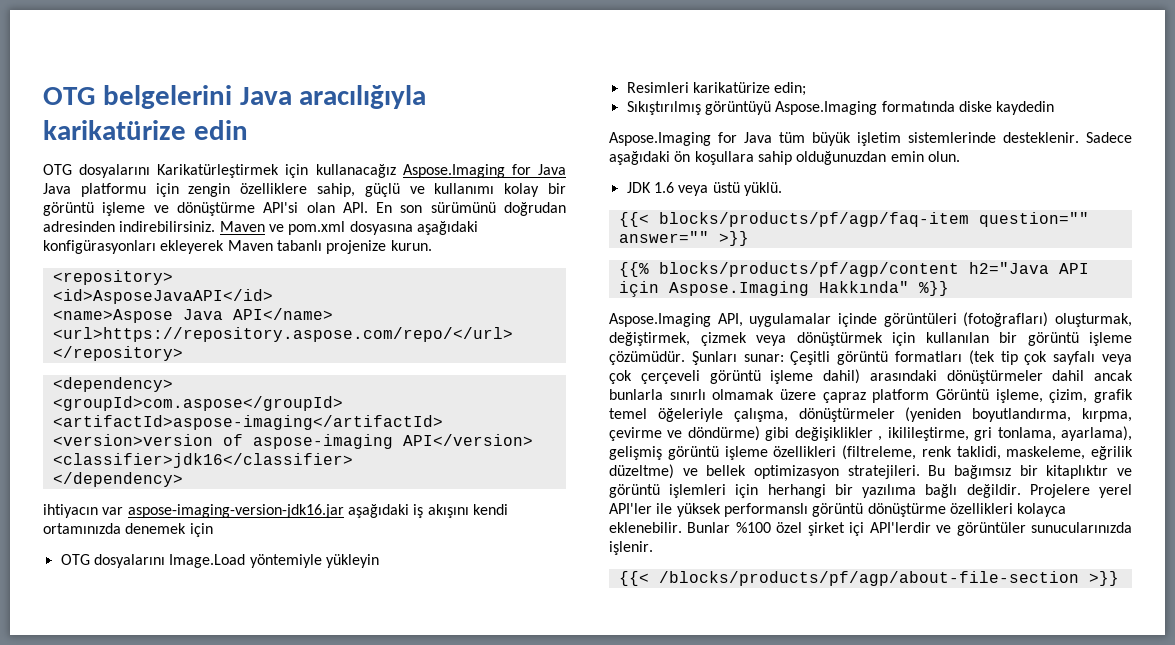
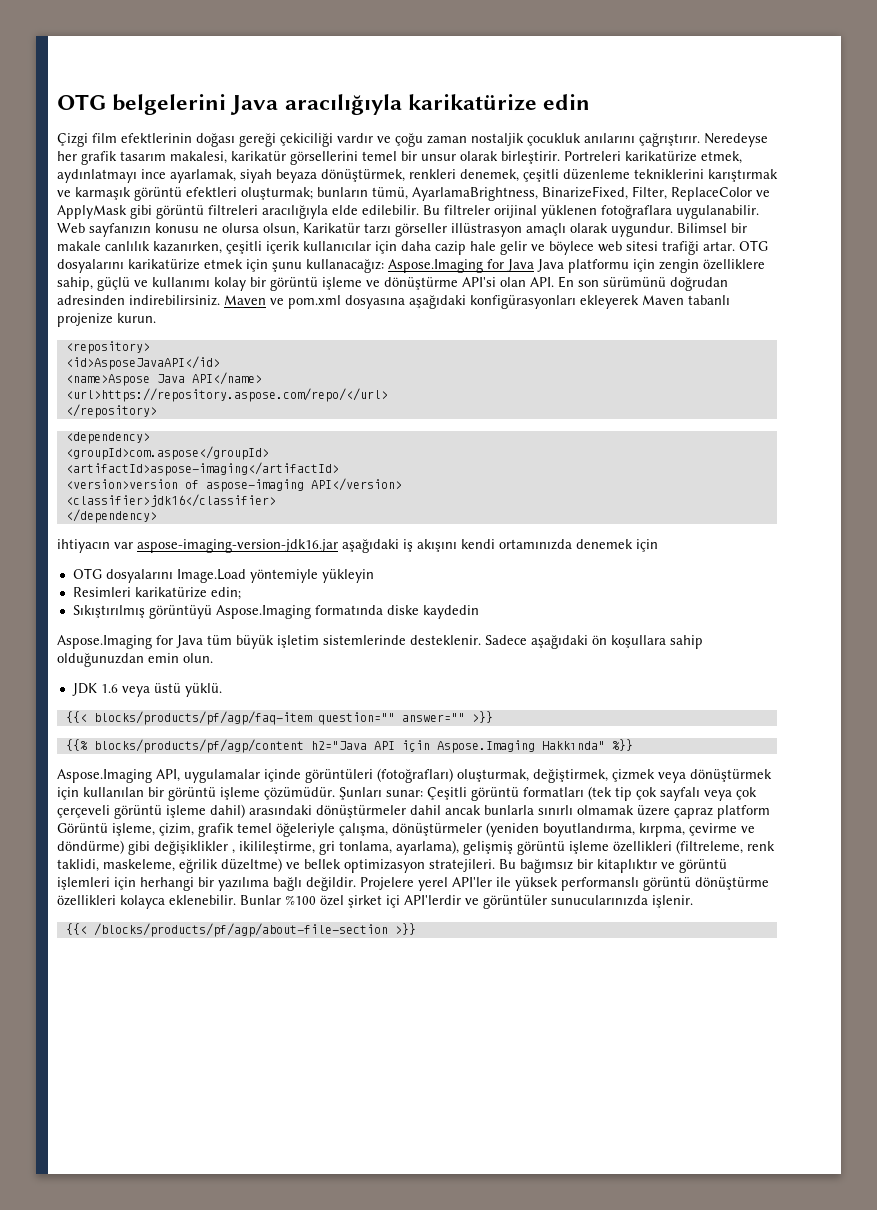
- OTG dosyalarını Karikatürleştirmek için kullanacağız Aspose.Imaging for Java Java platformu için zengin özelliklere sahip, güçlü ve kullanımı kolay bir görüntü işleme ve dönüştürme API'si olan API. En son sürümünü doğrudan adresinden indirebilirsiniz.
+ Çizgi film efektlerinin doğası gereği çekiciliği vardır ve çoğu zaman nostaljik çocukluk anılarını çağrıştırır. Neredeyse her grafik tasarım makalesi, karikatür görsellerini temel bir unsur olarak birleştirir. Portreleri karikatürize etmek, aydınlatmayı ince ayarlamak, siyah beyaza dönüştürmek, renkleri denemek, çeşitli düzenleme tekniklerini karıştırmak ve karmaşık görüntü efektleri oluşturmak; bunların tümü, AyarlamaBrightness, BinarizeFixed, Filter, ReplaceColor ve ApplyMask gibi görüntü filtreleri aracılığıyla elde edilebilir. Bu filtreler orijinal yüklenen fotoğraflara uygulanabilir. Web sayfanızın konusu ne olursa olsun, Karikatür tarzı görseller illüstrasyon amaçlı olarak uygundur. Bilimsel bir makale canlılık kazanırken, çeşitli içerik kullanıcılar için daha cazip hale gelir ve böylece web sitesi trafiği artar. OTG dosyalarını karikatürize etmek için şunu kullanacağız: Aspose.Imaging for Java Java platformu için zengin özelliklere sahip, güçlü ve kullanımı kolay bir görüntü işleme ve dönüştürme API'si olan API. En son sürümünü doğrudan adresinden indirebilirsiniz.

